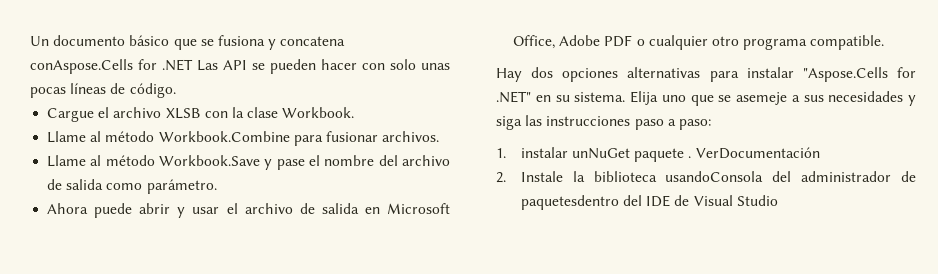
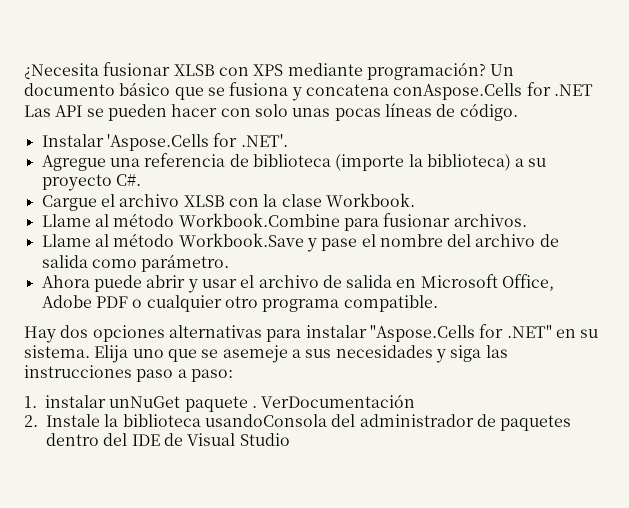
+ ¿Necesita fusionar XLSB con XPS mediante programación?
+ Instalar 'Aspose.Cells for .NET'.
+ Agregue una referencia de biblioteca (importe la biblioteca) a su proyecto C#.
- 2. Instale la biblioteca usandoConsola del administrador de paquetesdentro del IDE de Visual Studio
+ 2. Instale la biblioteca usandoConsola del administrador de paquetes dentro del IDE de Visual Studio

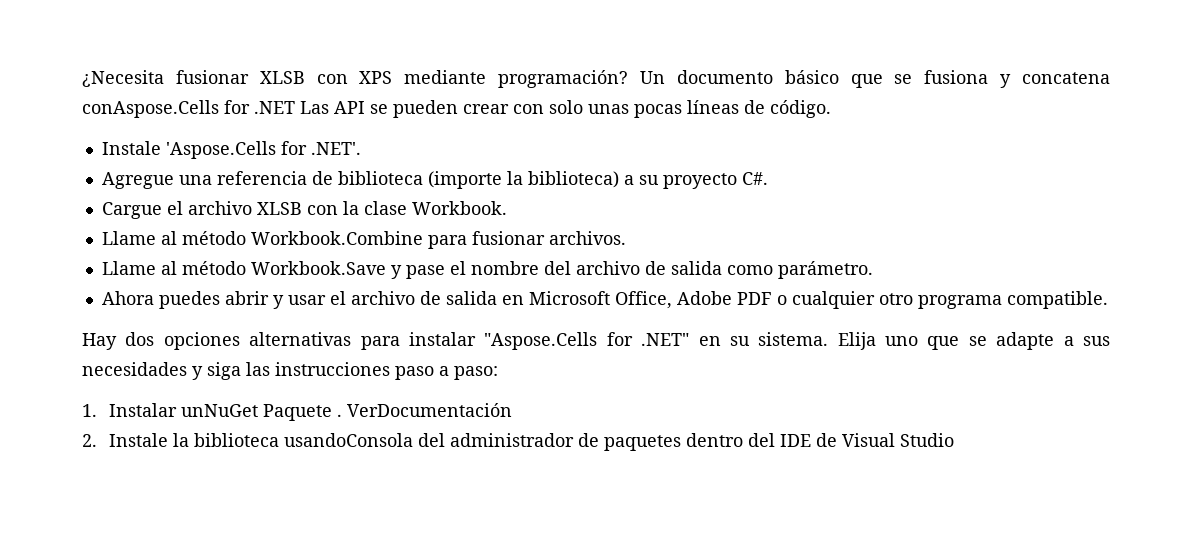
- Un documento básico que se fusiona y concatena conAspose.Cells for .NET Las API se pueden hacer con solo unas pocas líneas de código.
+ Un documento básico que se fusiona y concatena conAspose.Cells for .NET Las API se pueden crear con solo unas pocas líneas de código.
- Instalar 'Aspose.Cells for .NET'.
+ Instale 'Aspose.Cells for .NET'.
- Ahora puede abrir y usar el archivo de salida en Microsoft Office, Adobe PDF o cualquier otro programa compatible.
+ Ahora puedes abrir y usar el archivo de salida en Microsoft Office, Adobe PDF o cualquier otro programa compatible.
- Elija uno que se asemeje a sus necesidades y siga las instrucciones paso a paso:
+ Elija uno que se adapte a sus necesidades y siga las instrucciones paso a paso:
- 1. instalar unNuGet paquete .
+ 1. Instalar unNuGet Paquete .

